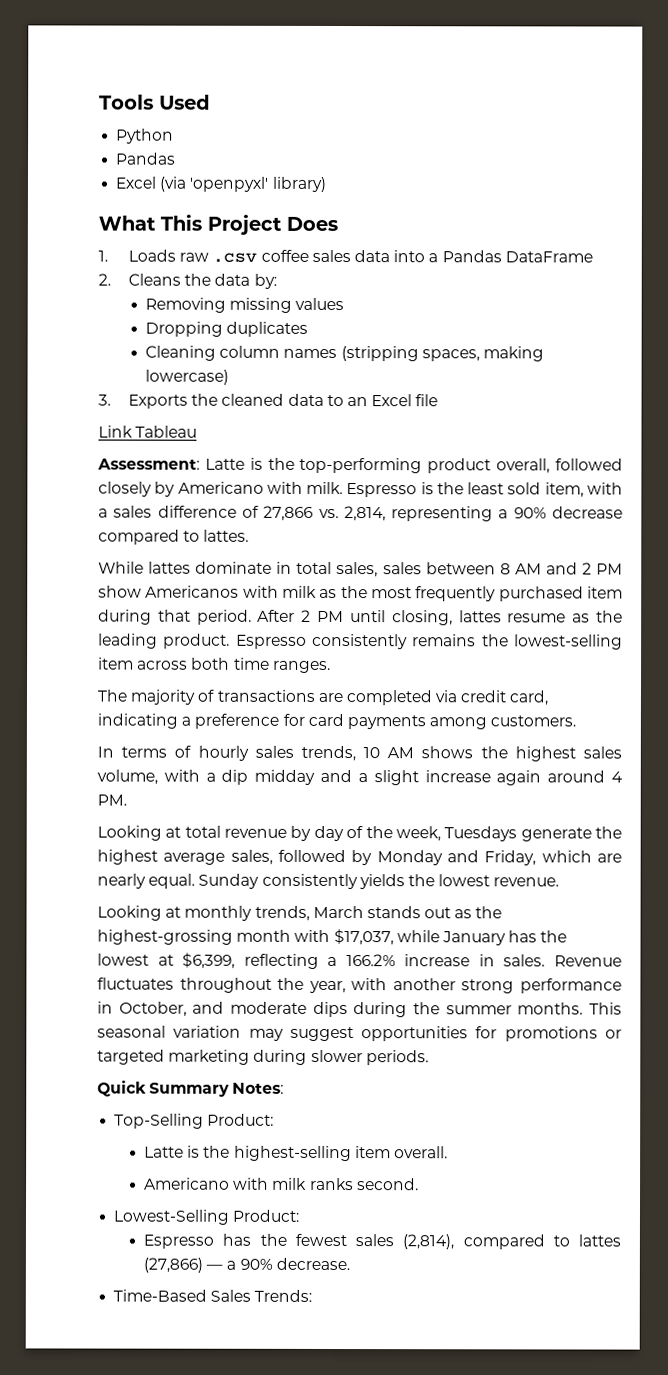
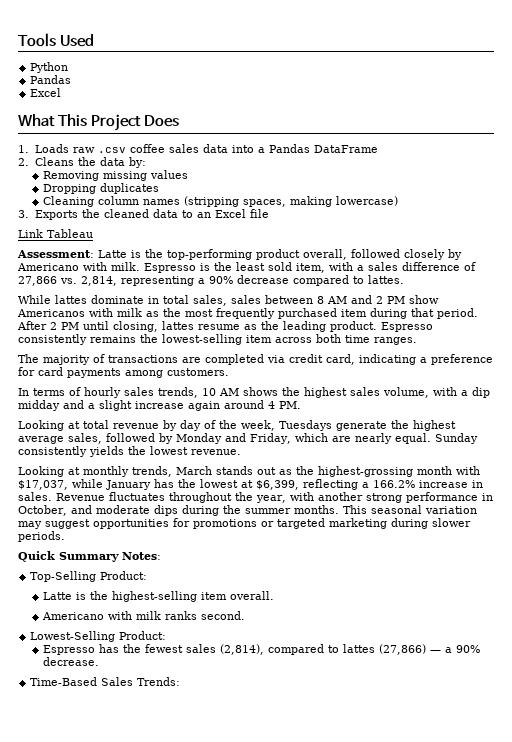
  Python
  Pandas
- Excel (via 'openpyxl' library)
+ Excel

